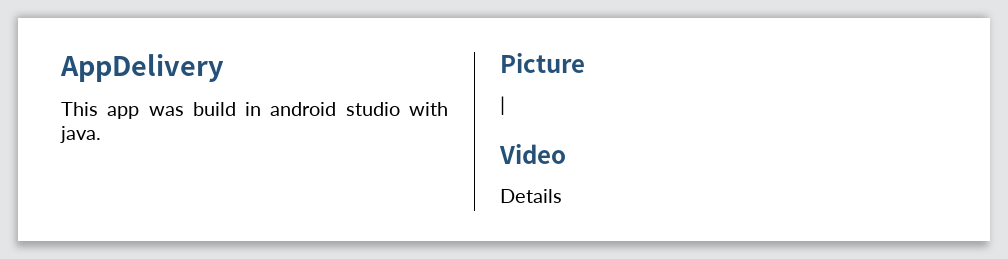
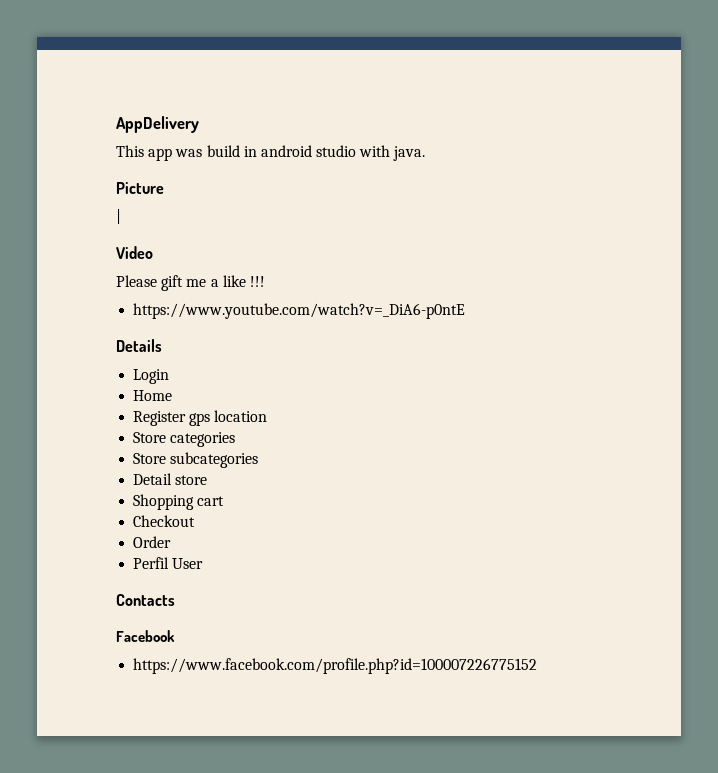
+ Please gift me a like !!!
+ https://www.youtube.com/watch?v=_DiA6-p0ntE
  Details
+ Login
+ Home
+ Register gps location
+ Store categories
+ Store subcategories
+ Detail store
+ Shopping cart
+ Checkout
+ Order
+ Perfil User
+ Contacts
+ Facebook
+ https://www.facebook.com/profile.php?id=100007226775152

